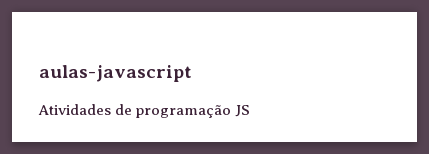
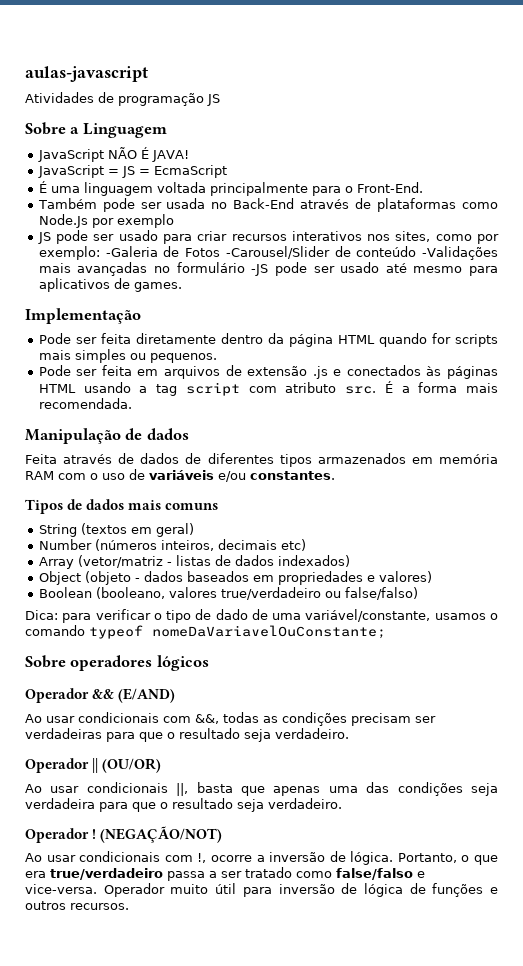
+ Sobre a Linguagem
+ JavaScript NÃO É JAVA!
+ JavaScript = JS = EcmaScript
+ É uma linguagem voltada principalmente para o Front-End.
+ Também pode ser usada no Back-End através de plataformas como Node.Js por exemplo
+ JS pode ser usado para criar recursos interativos nos sites, como por exemplo: -Galeria de Fotos -Carousel/Slider de conteúdo -Validações mais avançadas no formulário -JS pode ser usado até mesmo para aplicativos de games.
+ Implementação
+ Pode ser feita diretamente dentro da página HTML quando for scripts mais simples ou pequenos.
+ Pode ser feita em arquivos de extensão .js e conectados às páginas HTML usando a tag script com atributo src. É a forma mais recomendada.
+ Manipulação de dados
+ Feita através de dados de diferentes tipos armazenados em memória RAM com o uso de variáveis e/ou constantes.
+ Tipos de dados mais comuns
+ String (textos em geral)
+ Number (números inteiros, decimais etc)
+ Array (vetor/matriz - listas de dados indexados)
+ Object (objeto - dados baseados em propriedades e valores)
+ Boolean (booleano, valores true/verdadeiro ou false/falso)
+ Dica: para verificar o tipo de dado de uma variável/constante, usamos o comando typeof nomeDaVariavelOuConstante;
+ Sobre operadores lógicos
+ Operador && (E/AND)
+ Ao usar condicionais com &&, todas as condições precisam ser verdadeiras para que o resultado seja verdadeiro.
+ Operador || (OU/OR)
+ Ao usar condicionais ||, basta que apenas uma das condições seja verdadeira para que o resultado seja verdadeiro.
+ Operador ! (NEGAÇÃO/NOT)
+ Ao usar condicionais com !, ocorre a inversão de lógica. Portanto, o que era true/verdadeiro passa a ser tratado como false/falso e vice-versa. Operador muito útil para inversão de lógica de funções e outros recursos.

